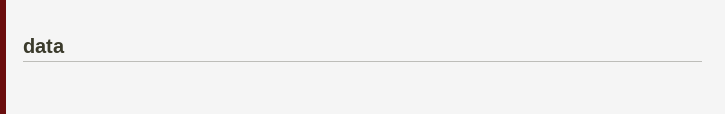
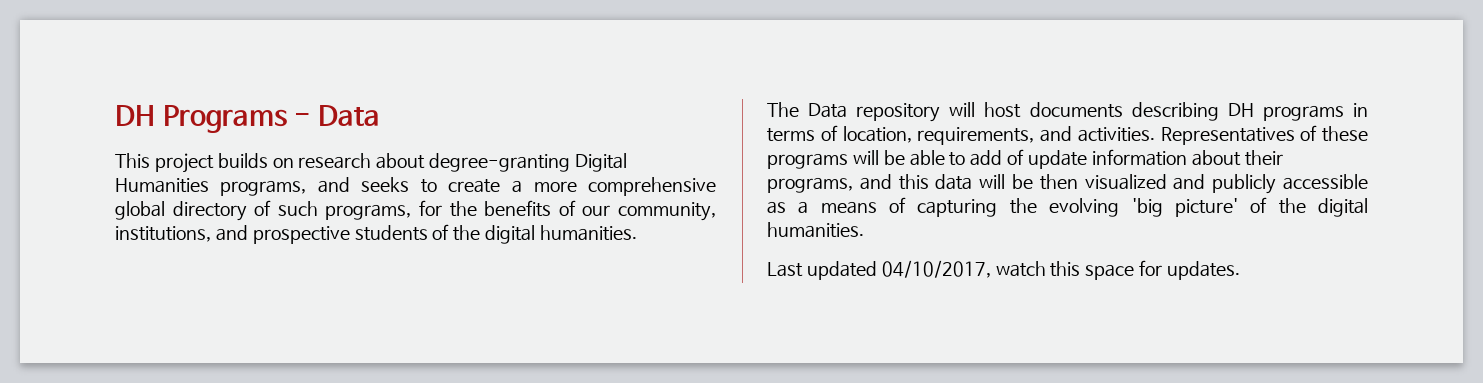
- data
+ DH Programs - Data
+ This project builds on research about degree-granting Digital Humanities programs, and seeks to create a more comprehensive global directory of such programs, for the benefits of our community, institutions, and prospective students of the digital humanities.
+ The Data repository will host documents describing DH programs in terms of location, requirements, and activities. Representatives of these programs will be able to add of update information about their programs, and this data will be then visualized and publicly accessible as a means of capturing the evolving 'big picture' of the digital humanities.
+ Last updated 04/10/2017, watch this space for updates.

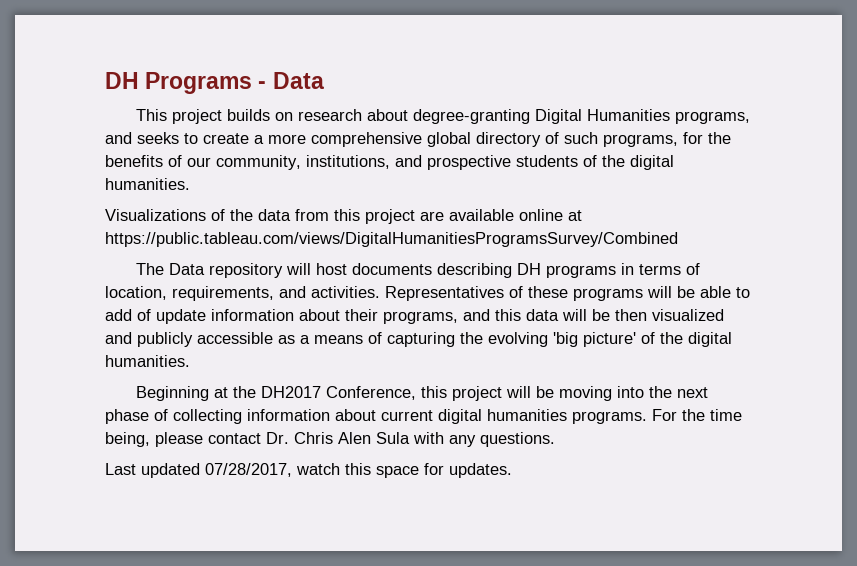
+ Visualizations of the data from this project are available online at https://public.tableau.com/views/DigitalHumanitiesProgramsSurvey/Combined
+ Beginning at the DH2017 Conference, this project will be moving into the next phase of collecting information about current digital humanities programs. For the time being, please contact Dr. Chris Alen Sula with any questions.
- Last updated 04/10/2017, watch this space for updates.
+ Last updated 07/28/2017, watch this space for updates.

